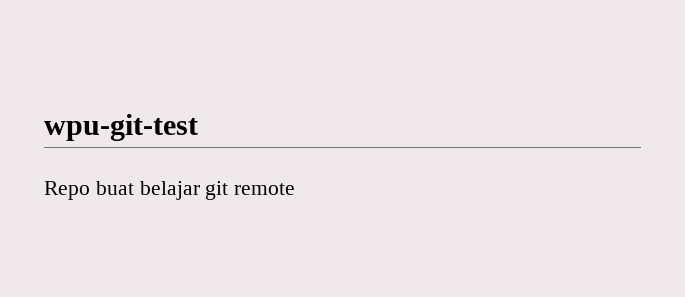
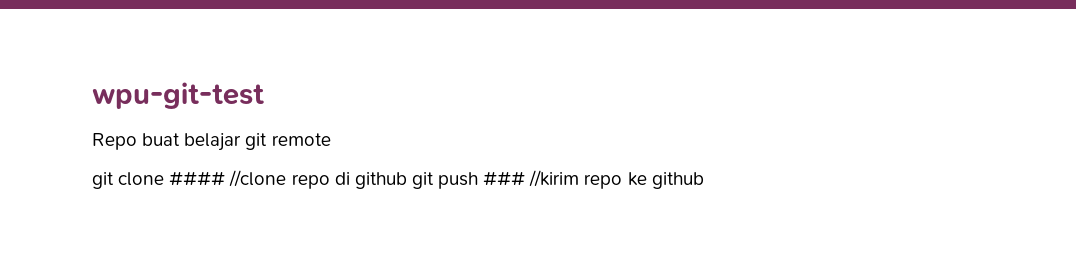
+ git clone #### //clone repo di github git push ### //kirim repo ke github

